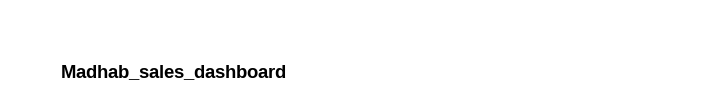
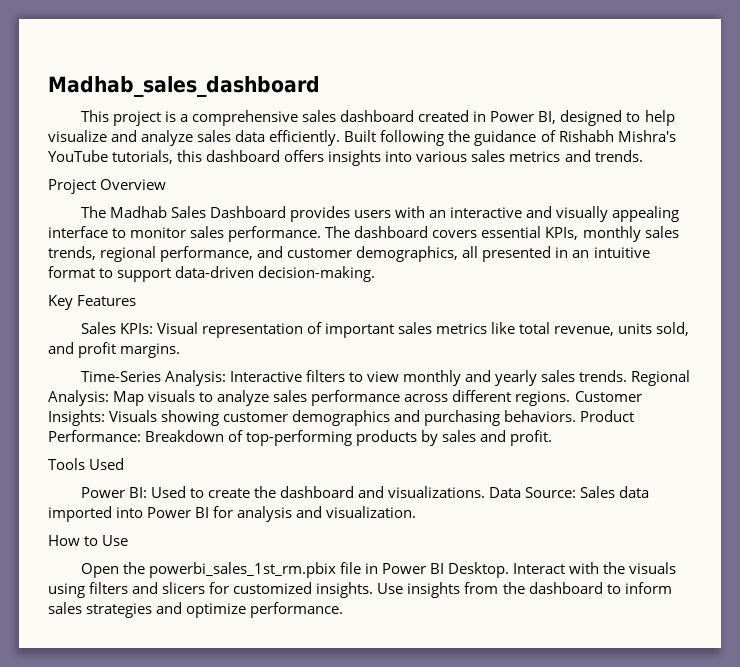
+ This project is a comprehensive sales dashboard created in Power BI, designed to help visualize and analyze sales data efficiently. Built following the guidance of Rishabh Mishra's YouTube tutorials, this dashboard offers insights into various sales metrics and trends.
+ Project Overview
+ The Madhab Sales Dashboard provides users with an interactive and visually appealing interface to monitor sales performance. The dashboard covers essential KPIs, monthly sales trends, regional performance, and customer demographics, all presented in an intuitive format to support data-driven decision-making.
+ Key Features
+ Sales KPIs: Visual representation of important sales metrics like total revenue, units sold, and profit margins.
+ Time-Series Analysis: Interactive filters to view monthly and yearly sales trends. Regional Analysis: Map visuals to analyze sales performance across different regions. Customer Insights: Visuals showing customer demographics and purchasing behaviors. Product Performance: Breakdown of top-performing products by sales and profit.
+ Tools Used
+ Power BI: Used to create the dashboard and visualizations. Data Source: Sales data imported into Power BI for analysis and visualization.
+ How to Use
+ Open the powerbi_sales_1st_rm.pbix file in Power BI Desktop. Interact with the visuals using filters and slicers for customized insights. Use insights from the dashboard to inform sales strategies and optimize performance.

